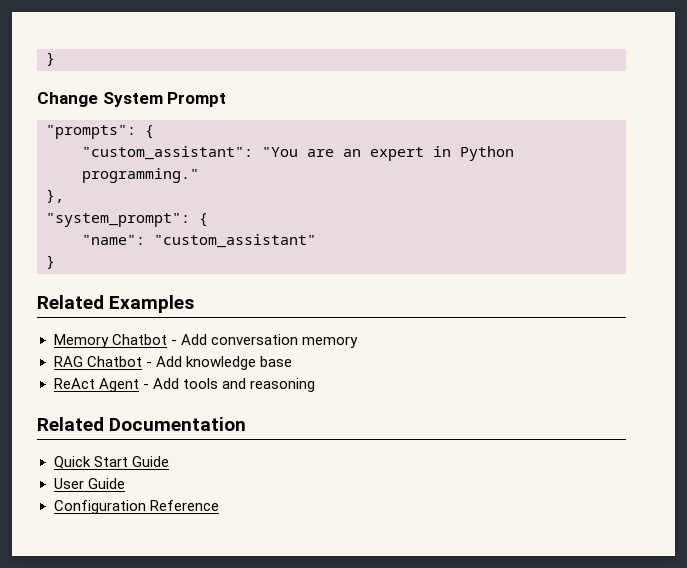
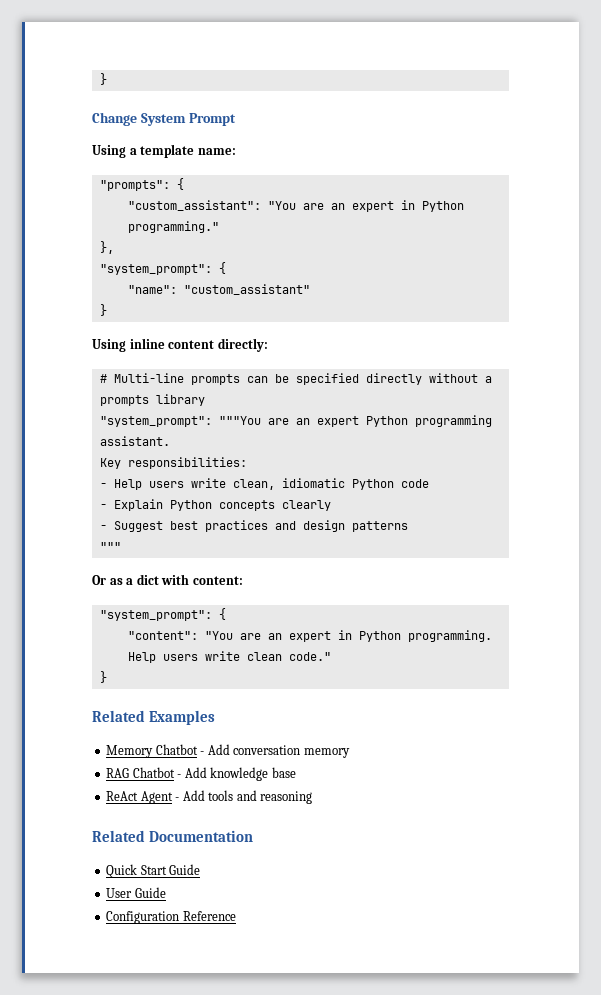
+ Using a template name:
+ Using inline content directly:
+ # Multi-line prompts can be specified directly without a prompts library
+ "system_prompt": """You are an expert Python programming assistant.
+ Key responsibilities:
+ - Help users write clean, idiomatic Python code
+ - Explain Python concepts clearly
+ - Suggest best practices and design patterns
+ """
+ Or as a dict with content:
+ "system_prompt": {
+ "content": "You are an expert in Python programming. Help users write clean code."
+ }

